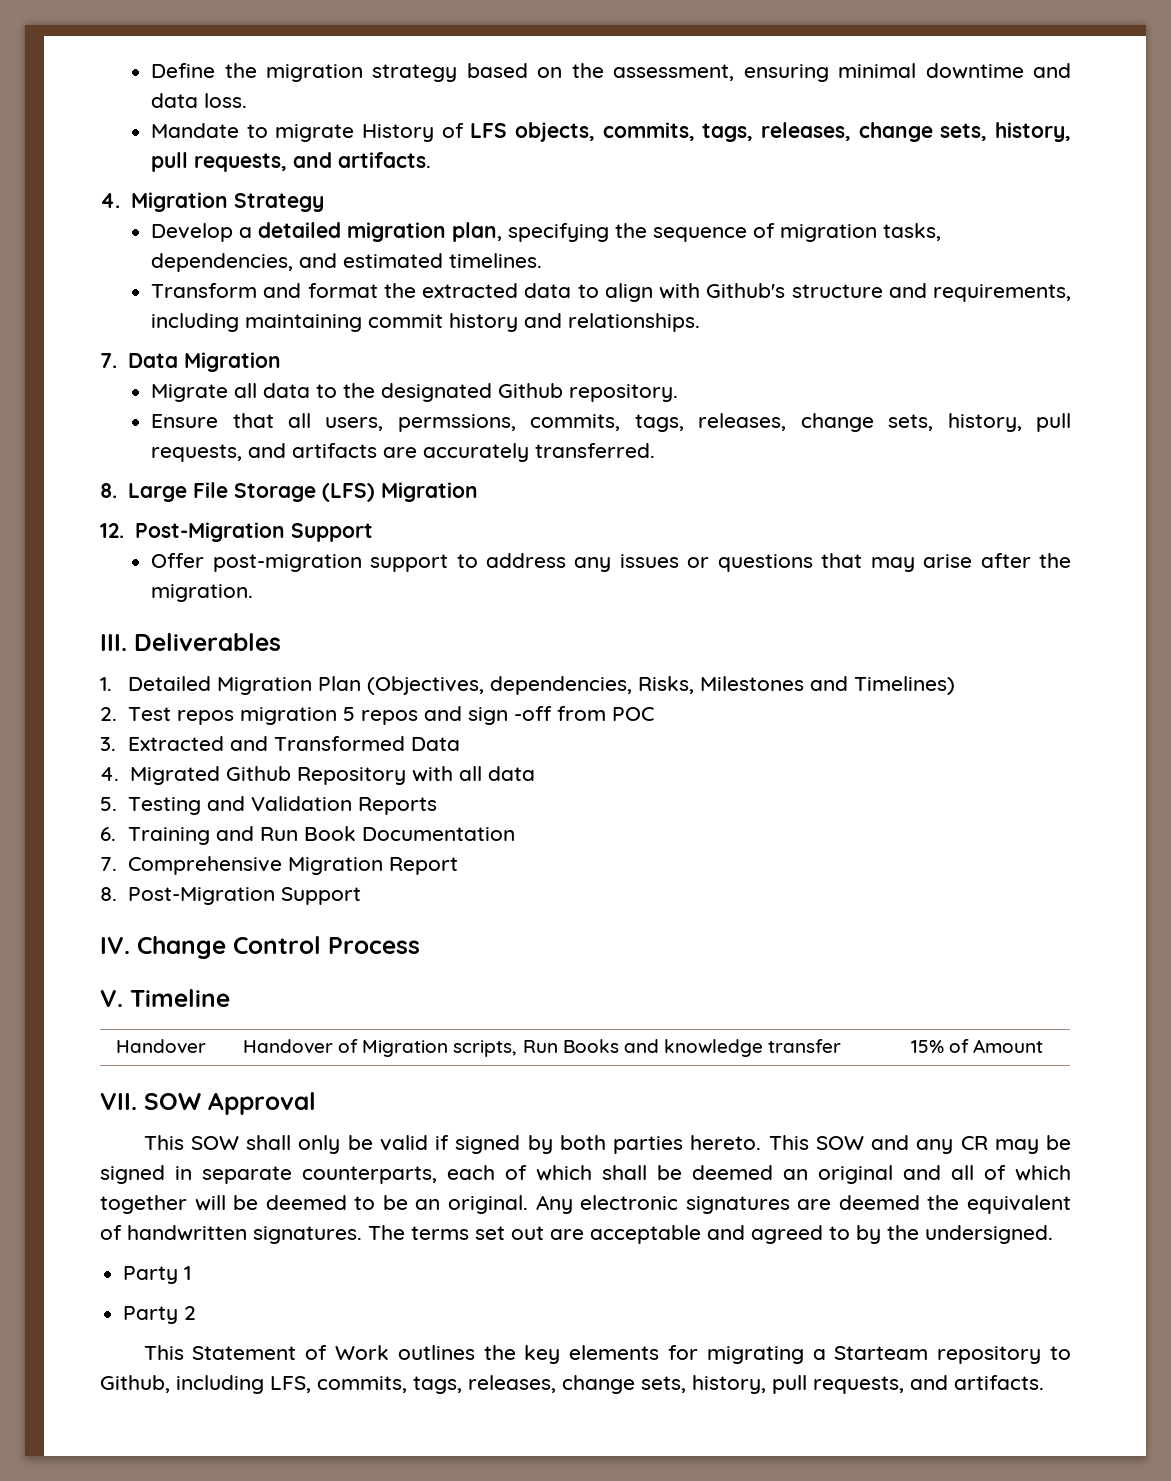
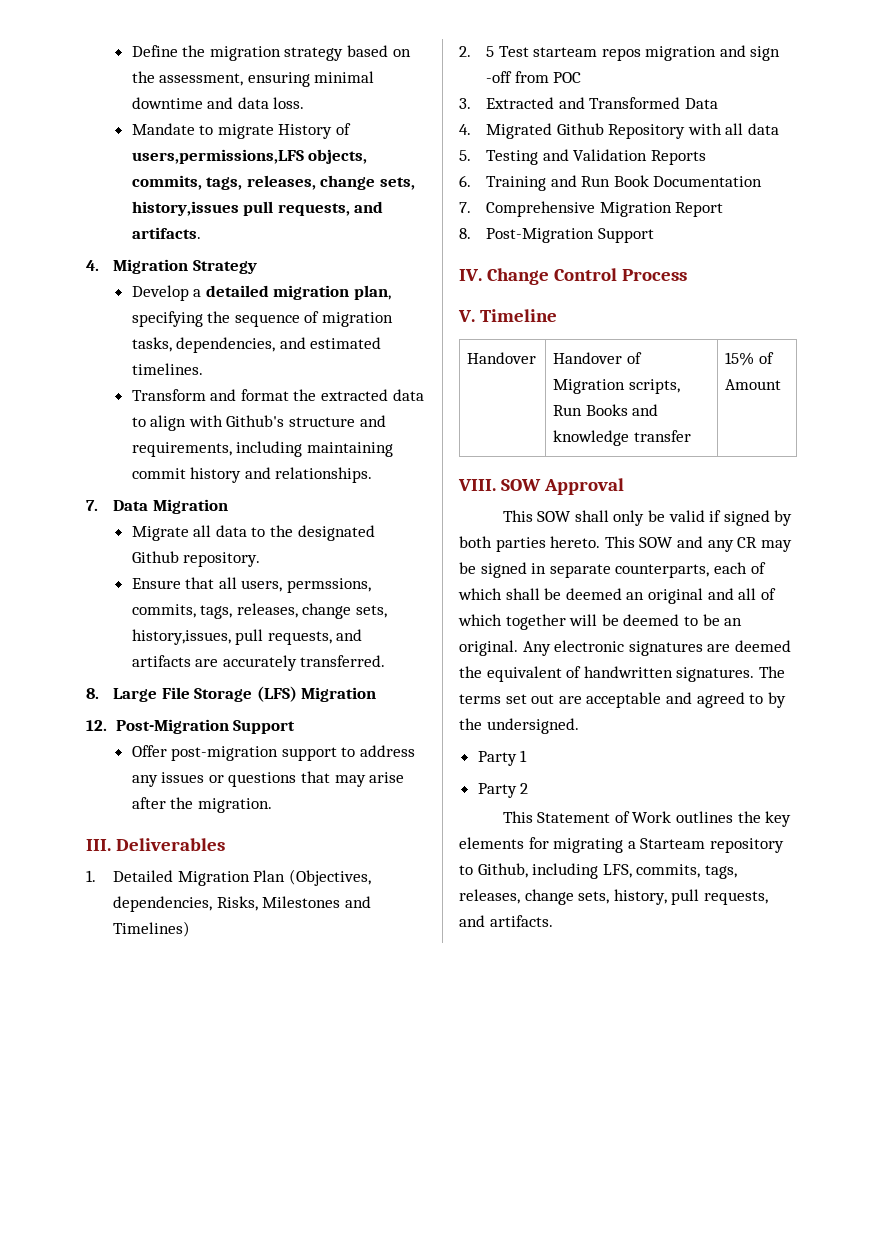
- Mandate to migrate History of LFS objects, commits, tags, releases, change sets, history, pull requests, and artifacts.
+ Mandate to migrate History of users,permissions,LFS objects, commits, tags, releases, change sets, history,issues pull requests, and artifacts.
- Ensure that all users, permssions, commits, tags, releases, change sets, history, pull requests, and artifacts are accurately transferred.
+ Ensure that all users, permssions, commits, tags, releases, change sets, history,issues, pull requests, and artifacts are accurately transferred.
- 2. Test repos migration 5 repos and sign -off from POC
+ 2. 5 Test starteam repos migration and sign -off from POC
- VII. SOW Approval
+ VIII. SOW Approval

